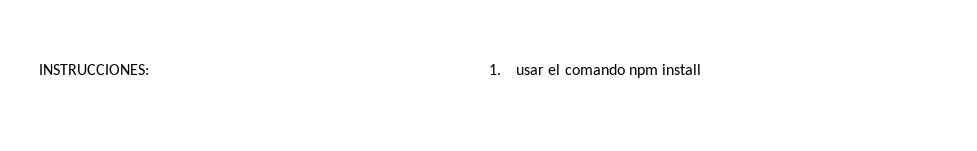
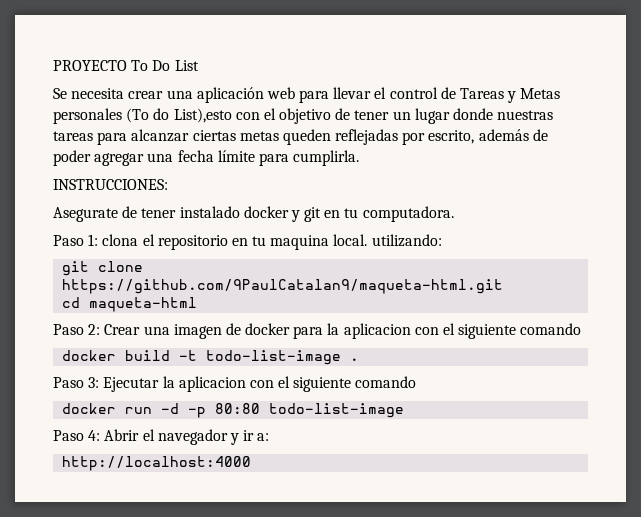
+ PROYECTO To Do List
+ Se necesita crear una aplicación web para llevar el control de Tareas y Metas personales (To do List),esto con el objetivo de tener un lugar donde nuestras tareas para alcanzar ciertas metas queden reflejadas por escrito, además de poder agregar una fecha límite para cumplirla.
  INSTRUCCIONES:
- 1. usar el comando npm install
+ Asegurate de tener instalado docker y git en tu computadora.
+ Paso 1: clona el repositorio en tu maquina local. utilizando:
+ git clone https://github.com/9PaulCatalan9/maqueta-html.git
+ cd maqueta-html
+ Paso 2: Crear una imagen de docker para la aplicacion con el siguiente comando
+ docker build -t todo-list-image .
+ Paso 3: Ejecutar la aplicacion con el siguiente comando
+ docker run -d -p 80:80 todo-list-image
+ Paso 4: Abrir el navegador y ir a:
+ http://localhost:4000

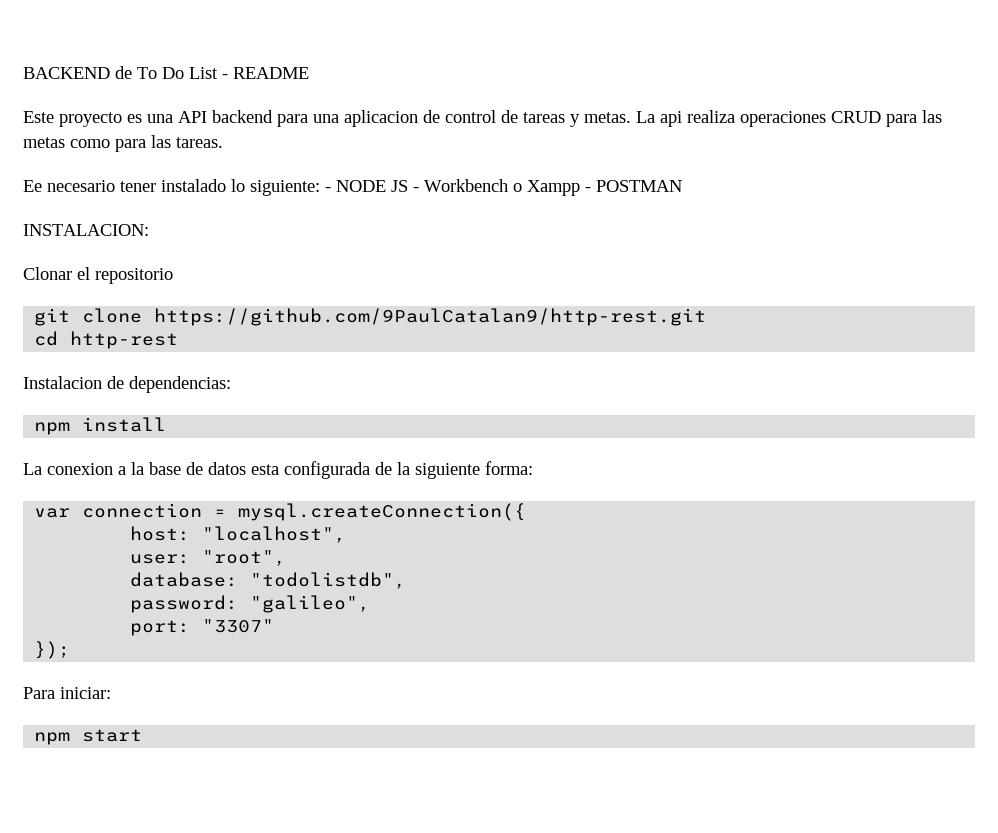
- PROYECTO To Do List
- Se necesita crear una aplicación web para llevar el control de Tareas y Metas personales (To do List),esto con el objetivo de tener un lugar donde nuestras tareas para alcanzar ciertas metas queden reflejadas por escrito, además de poder agregar una fecha límite para cumplirla.
- INSTRUCCIONES:
- Asegurate de tener instalado docker y git en tu computadora.
- Paso 1: clona el repositorio en tu maquina local. utilizando:
+ BACKEND de To Do List - README
+ Este proyecto es una API backend para una aplicacion de control de tareas y metas. La api realiza operaciones CRUD para las metas como para las tareas.
+ Ee necesario tener instalado lo siguiente: - NODE JS - Workbench o Xampp - POSTMAN
+ INSTALACION:
+ Clonar el repositorio
- git clone https://github.com/9PaulCatalan9/maqueta-html.git
+ git clone https://github.com/9PaulCatalan9/http-rest.git
- cd maqueta-html
- Paso 2: Crear una imagen de docker para la aplicacion con el siguiente comando
- docker build -t todo-list-image .
- Paso 3: Ejecutar la aplicacion con el siguiente comando
- docker run -d -p 80:80 todo-list-image
- Paso 4: Abrir el navegador y ir a:
- http://localhost:4000
+ cd http-rest
+ Instalacion de dependencias:
+ npm install
+ La conexion a la base de datos esta configurada de la siguiente forma:
+ var connection = mysql.createConnection({
+ host: "localhost",
+ user: "root",
+ database: "todolistdb",
+ password: "galileo",
+ port: "3307"
+ });
+ Para iniciar:
+ npm start

